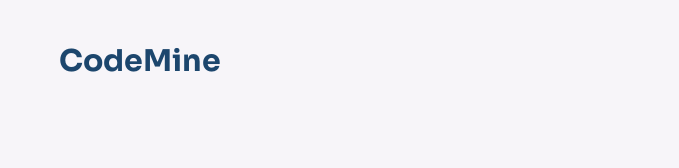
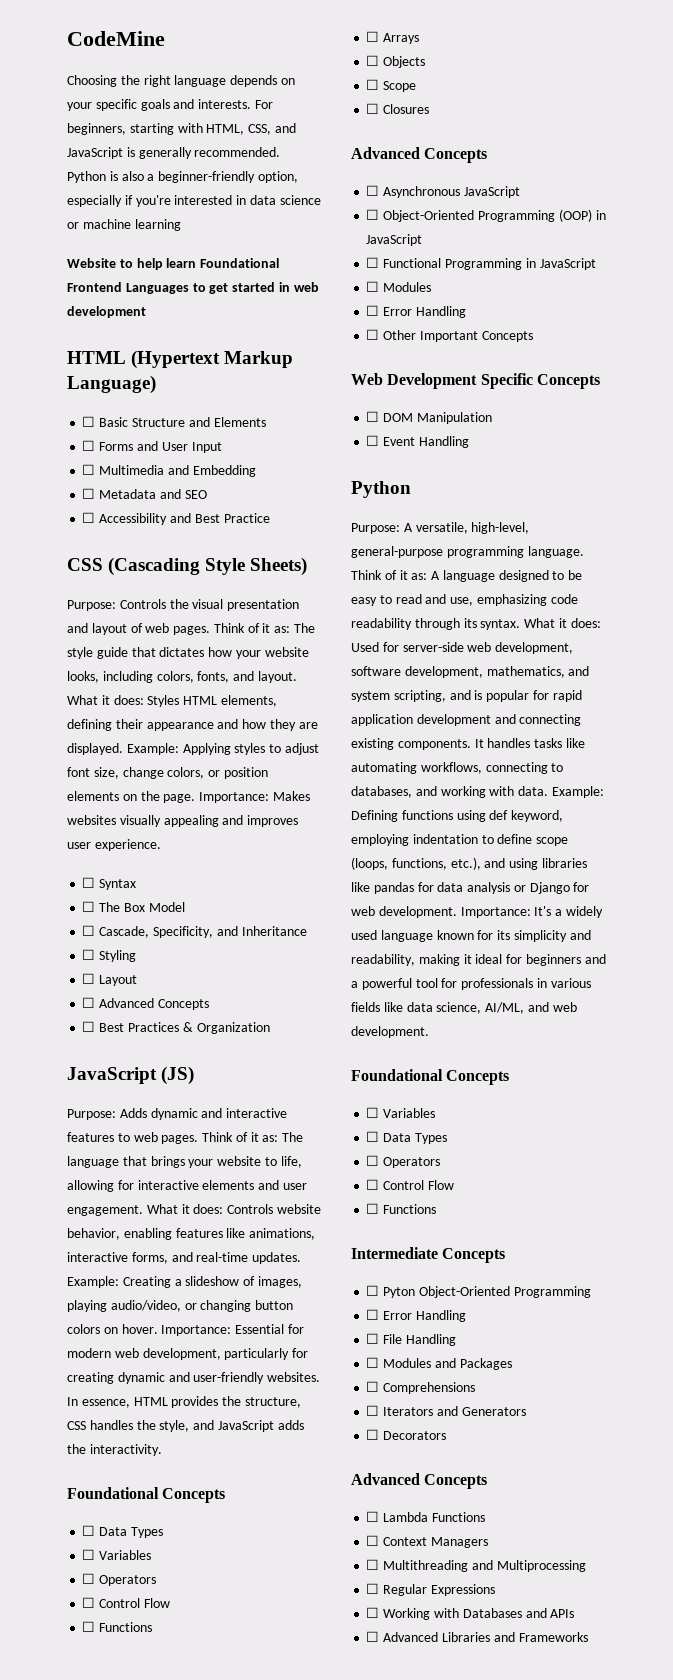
+ Choosing the right language depends on your specific goals and interests. For beginners, starting with HTML, CSS, and JavaScript is generally recommended. Python is also a beginner-friendly option, especially if you're interested in data science or machine learning
+ Website to help learn Foundational Frontend Languages to get started in web development
+ HTML (Hypertext Markup Language)
+ ☐ Basic Structure and Elements
+ ☐ Forms and User Input
+ ☐ Multimedia and Embedding
+ ☐ Metadata and SEO
+ ☐ Accessibility and Best Practice
+ CSS (Cascading Style Sheets)
+ Purpose: Controls the visual presentation and layout of web pages. Think of it as: The style guide that dictates how your website looks, including colors, fonts, and layout. What it does: Styles HTML elements, defining their appearance and how they are displayed. Example: Applying styles to adjust font size, change colors, or position elements on the page. Importance: Makes websites visually appealing and improves user experience.
+ ☐ Syntax
+ ☐ The Box Model
+ ☐ Cascade, Specificity, and Inheritance
+ ☐ Styling
+ ☐ Layout
+ ☐ Advanced Concepts
+ ☐ Best Practices & Organization
+ JavaScript (JS)
+ Purpose: Adds dynamic and interactive features to web pages. Think of it as: The language that brings your website to life, allowing for interactive elements and user engagement. What it does: Controls website behavior, enabling features like animations, interactive forms, and real-time updates. Example: Creating a slideshow of images, playing audio/video, or changing button colors on hover. Importance: Essential for modern web development, particularly for creating dynamic and user-friendly websites. In essence, HTML provides the structure, CSS handles the style, and JavaScript adds the interactivity.
+ Foundational Concepts
+ ☐ Data Types
+ ☐ Variables
+ ☐ Operators
+ ☐ Control Flow
+ ☐ Functions
+ ☐ Arrays
+ ☐ Objects
+ ☐ Scope
+ ☐ Closures
+ Advanced Concepts
+ ☐ Asynchronous JavaScript
+ ☐ Object-Oriented Programming (OOP) in JavaScript
+ ☐ Functional Programming in JavaScript
+ ☐ Modules
+ ☐ Error Handling
+ ☐ Other Important Concepts
+ Web Development Specific Concepts
+ ☐ DOM Manipulation
+ ☐ Event Handling
+ Python
+ Purpose: A versatile, high-level, general-purpose programming language. Think of it as: A language designed to be easy to read and use, emphasizing code readability through its syntax. What it does: Used for server-side web development, software development, mathematics, and system scripting, and is popular for rapid application development and connecting existing components. It handles tasks like automating workflows, connecting to databases, and working with data. Example: Defining functions using def keyword, employing indentation to define scope (loops, functions, etc.), and using libraries like pandas for data analysis or Django for web development. Importance: It's a widely used language known for its simplicity and readability, making it ideal for beginners and a powerful tool for professionals in various fields like data science, AI/ML, and web development.
+ Foundational Concepts
+ ☐ Variables
+ ☐ Data Types
+ ☐ Operators
+ ☐ Control Flow
+ ☐ Functions
+ Intermediate Concepts
+ ☐ Pyton Object-Oriented Programming
+ ☐ Error Handling
+ ☐ File Handling
+ ☐ Modules and Packages
+ ☐ Comprehensions
+ ☐ Iterators and Generators
+ ☐ Decorators
+ Advanced Concepts
+ ☐ Lambda Functions
+ ☐ Context Managers
+ ☐ Multithreading and Multiprocessing
+ ☐ Regular Expressions
+ ☐ Working with Databases and APIs
+ ☐ Advanced Libraries and Frameworks

